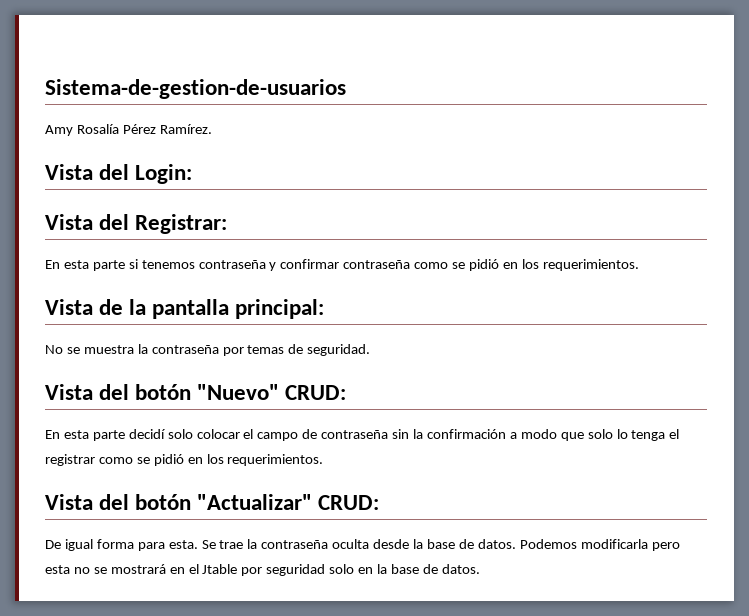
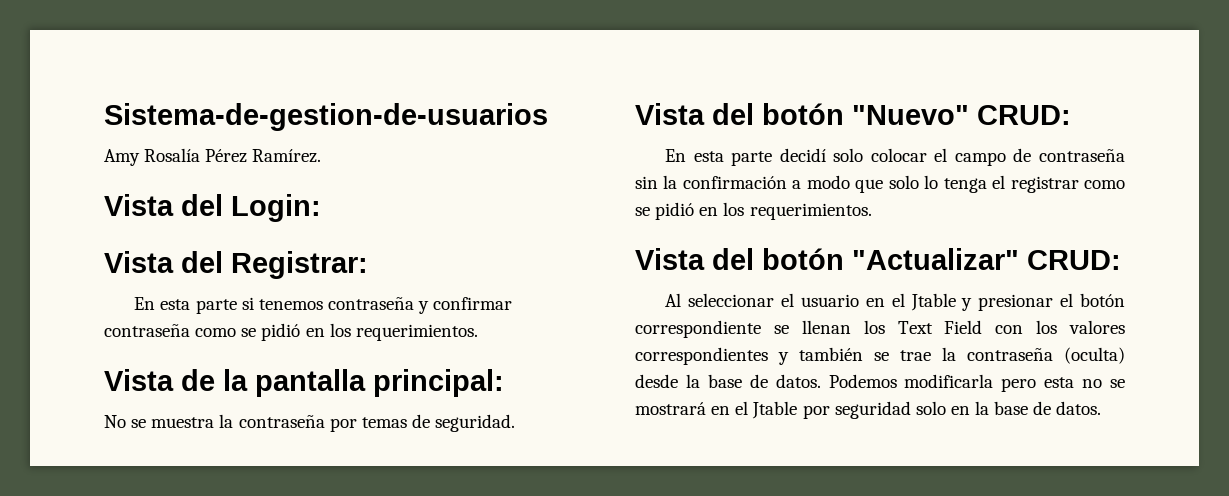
- De igual forma para esta. Se trae la contraseña oculta desde la base de datos.
+ Al seleccionar el usuario en el Jtable y presionar el botón correspondiente se llenan los Text Field con los valores correspondientes y también se trae la contraseña (oculta) desde la base de datos.

